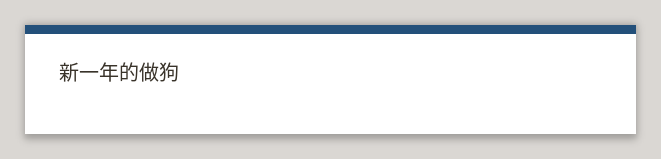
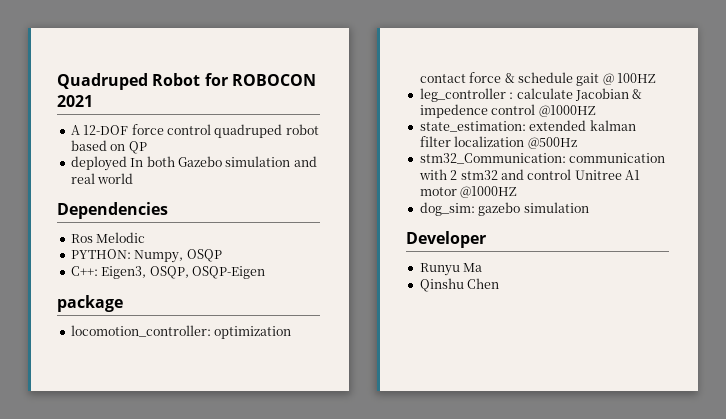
- 新一年的做狗
+ Quadruped Robot for ROBOCON 2021
+ A 12-DOF force control quadruped robot based on QP
+ deployed In both Gazebo simulation and real world
+ Dependencies
+ Ros Melodic
+ PYTHON: Numpy, OSQP
+ C++: Eigen3, OSQP, OSQP-Eigen
+ package
+ locomotion_controller: optimization contact force & schedule gait @ 100HZ
+ leg_controller : calculate Jacobian & impedence control @1000HZ
+ state_estimation: extended kalman filter localization @500Hz
+ stm32_Communication: communication with 2 stm32 and control Unitree A1 motor @1000HZ
+ dog_sim: gazebo simulation
+ Developer
+ Runyu Ma
+ Qinshu Chen

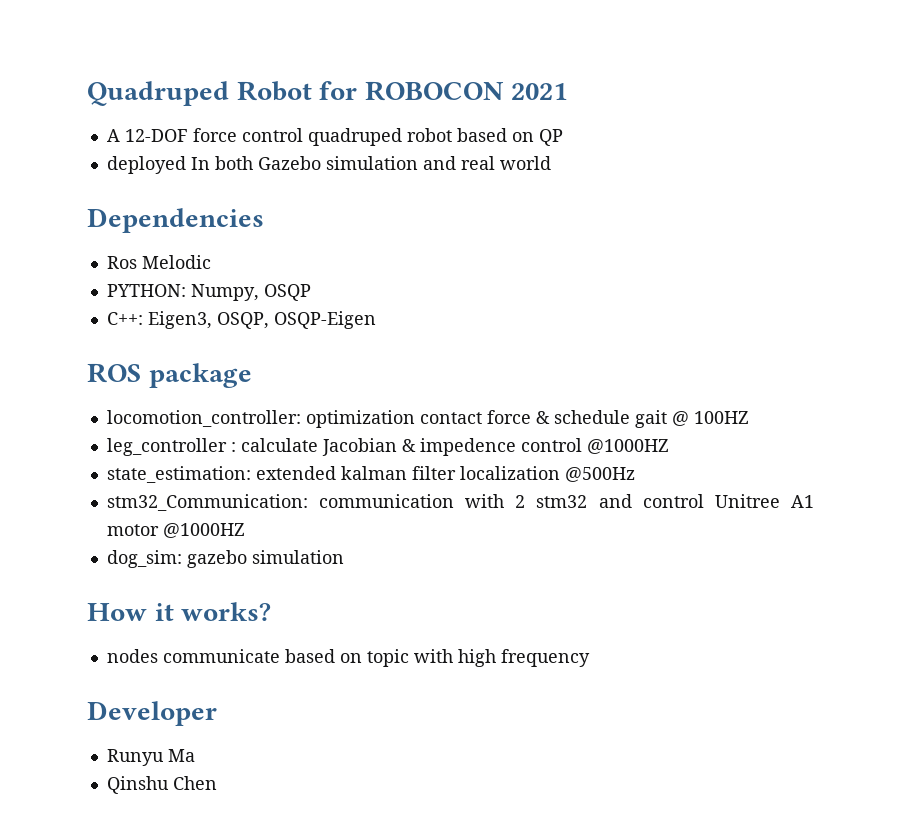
- package
+ ROS package
+ How it works?
+ nodes communicate based on topic with high frequency

